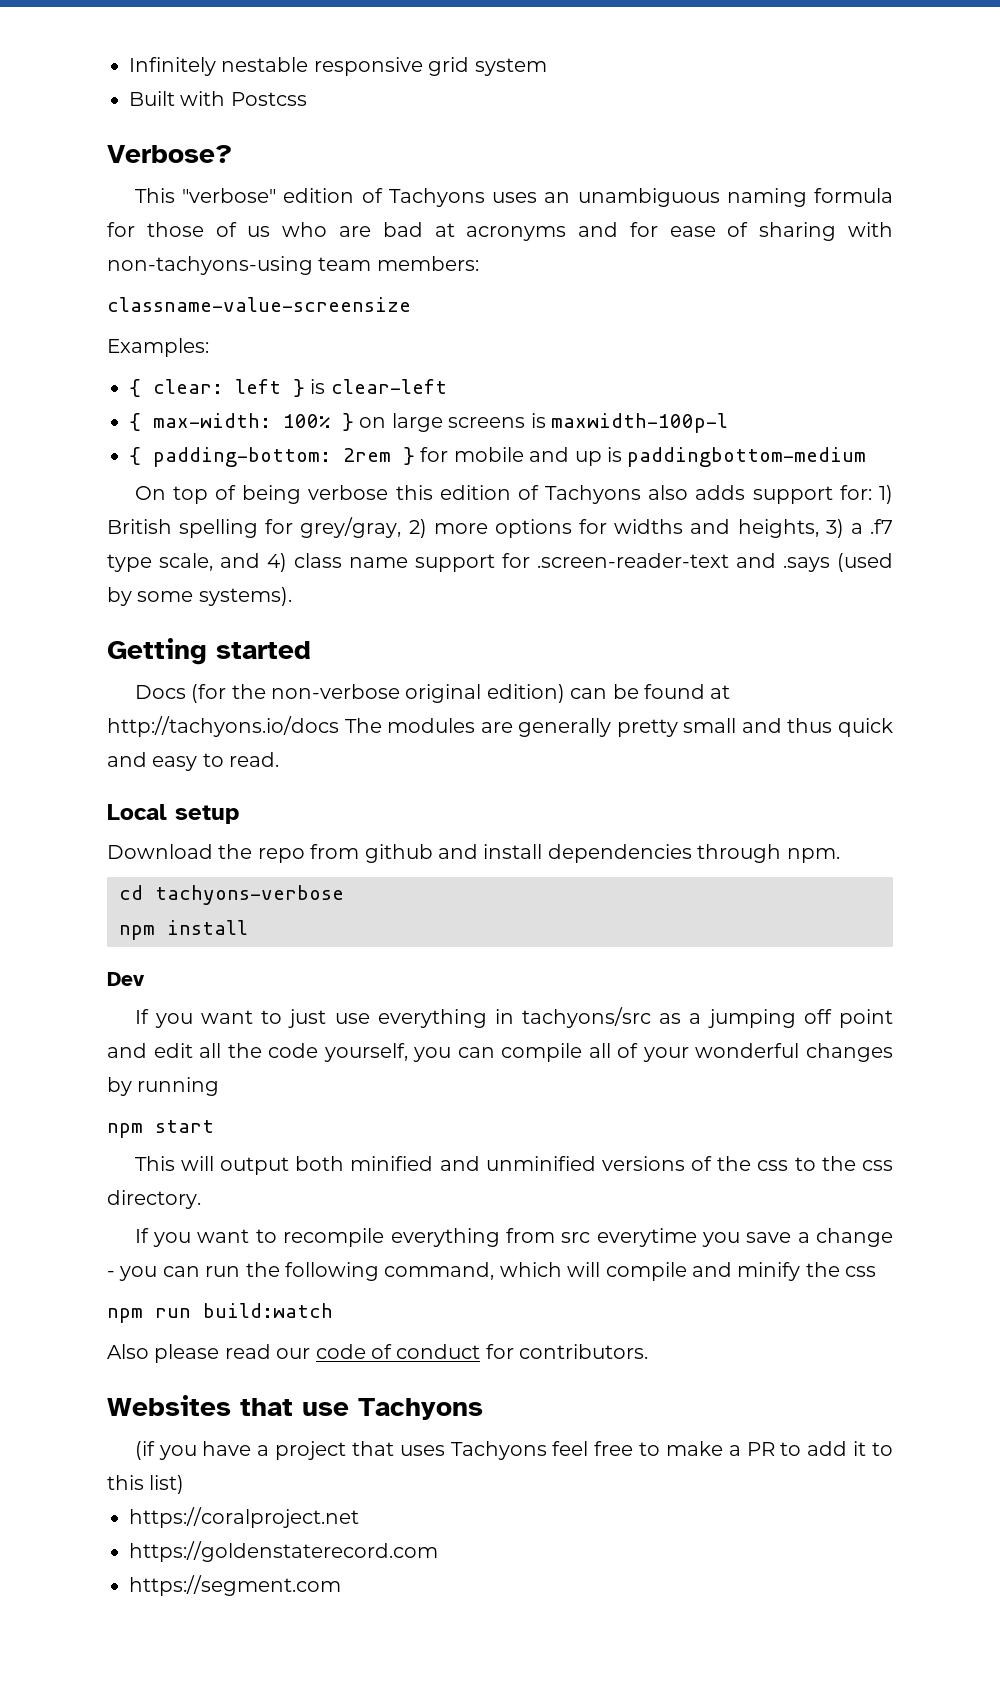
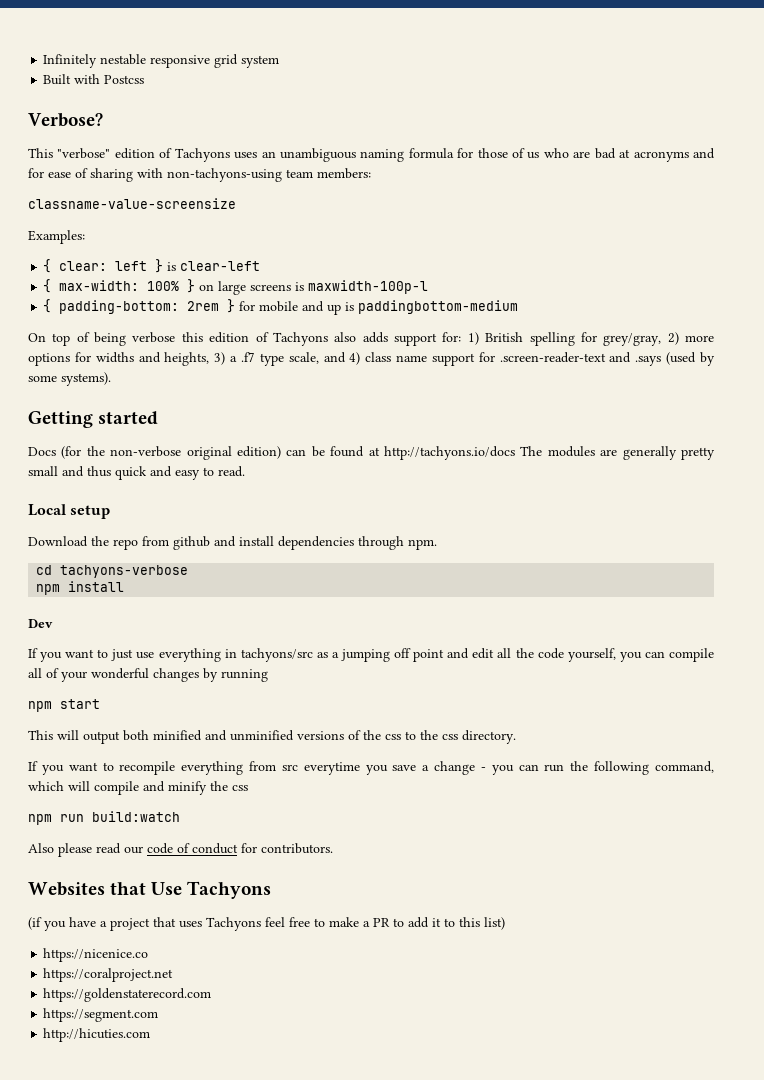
- Websites that use Tachyons
+ Websites that Use Tachyons
+ https://nicenice.co
+ http://hicuties.com

